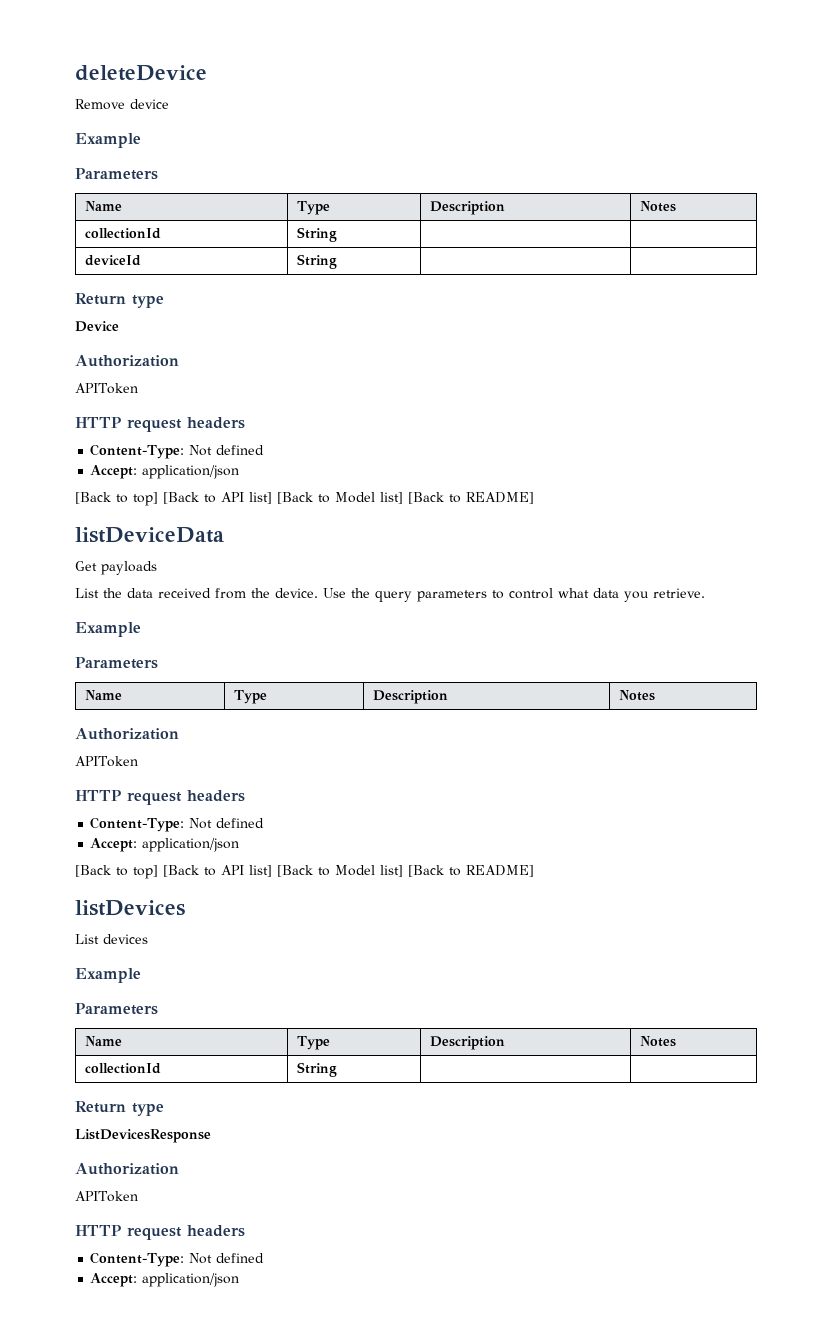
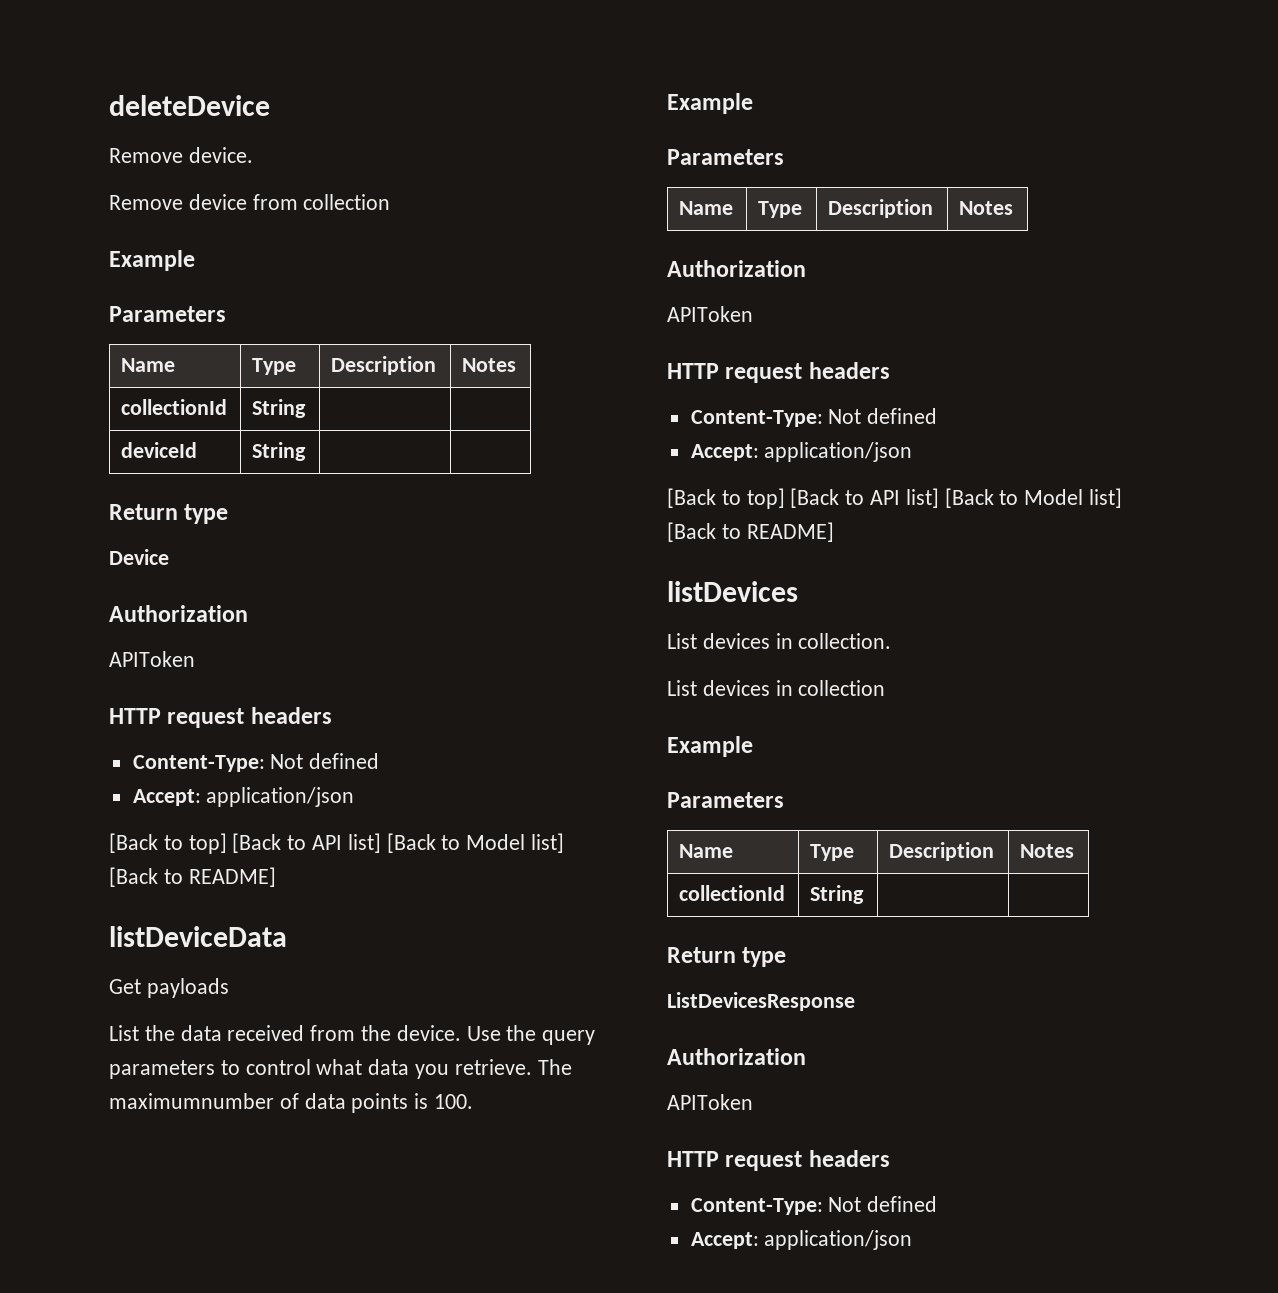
+ Remove device.
- Remove device
+ Remove device from collection
+ The maximumnumber of data points is 100.
- List devices
+ List devices in collection.
+ List devices in collection

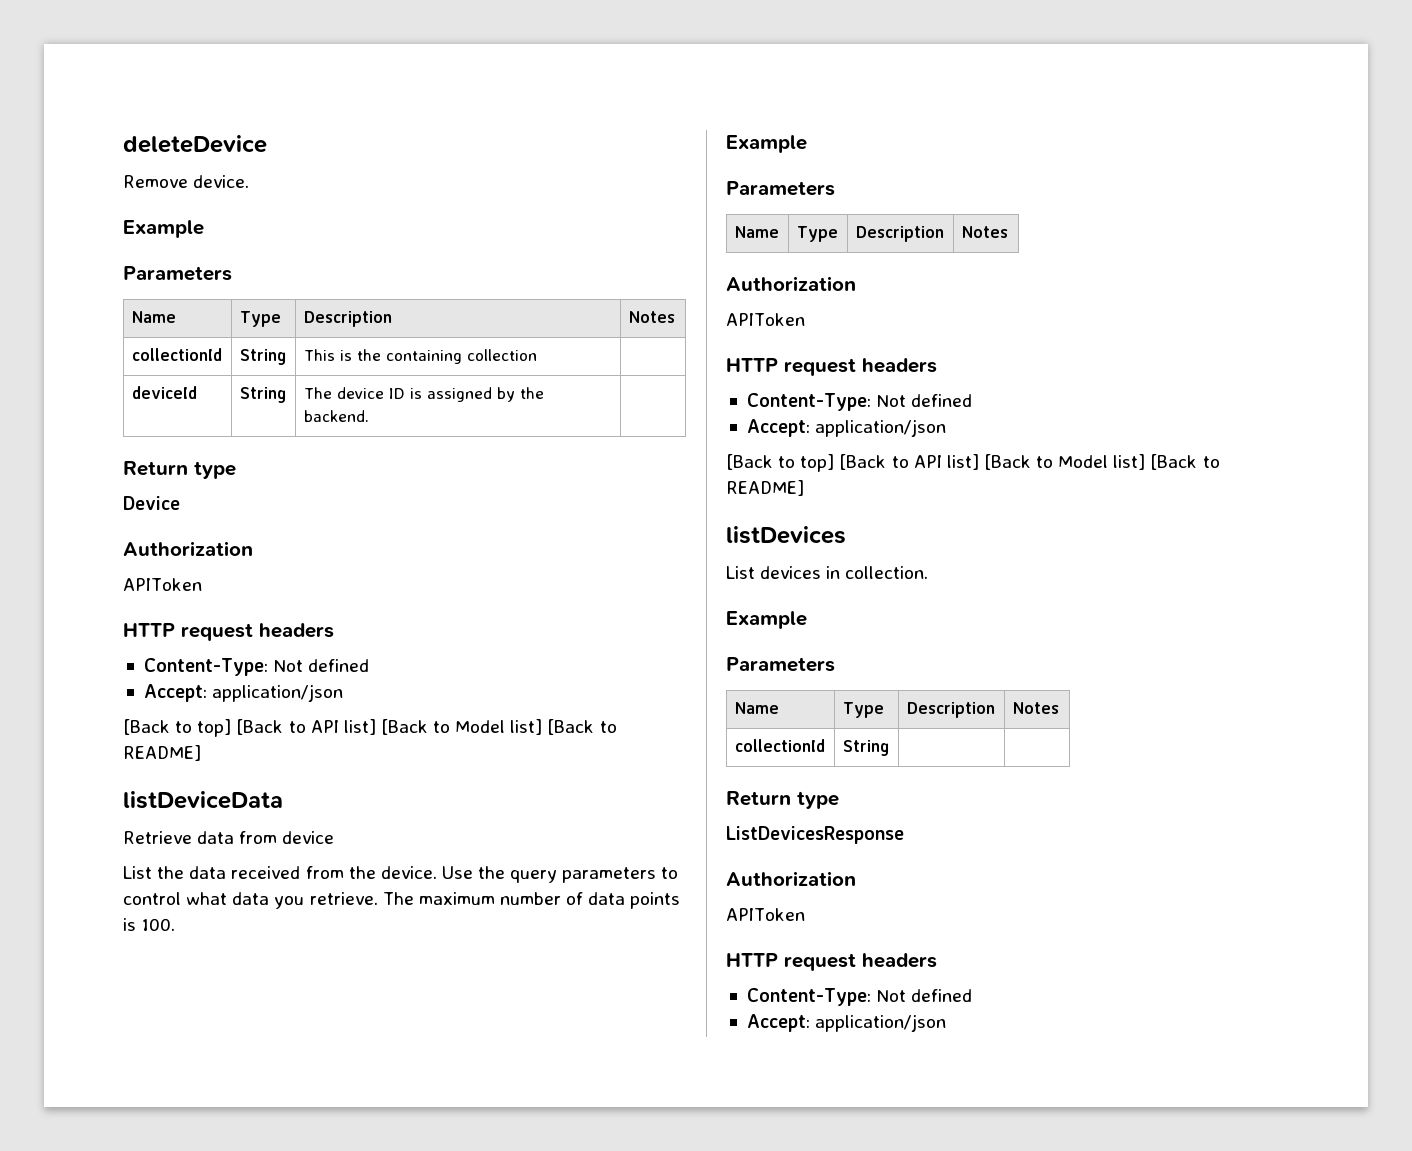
  Remove device.
- Remove device from collection
  Example
  Parameters
  Name | Type | Description | Notes
- collectionId | String | |
- deviceId | String | |
+ collectionId | String | This is the containing collection |
+ deviceId | String | The device ID is assigned by the backend. |
- Get payloads
+ Retrieve data from device
- The maximumnumber of data points is 100.
+ The maximum number of data points is 100.
- List devices in collection

